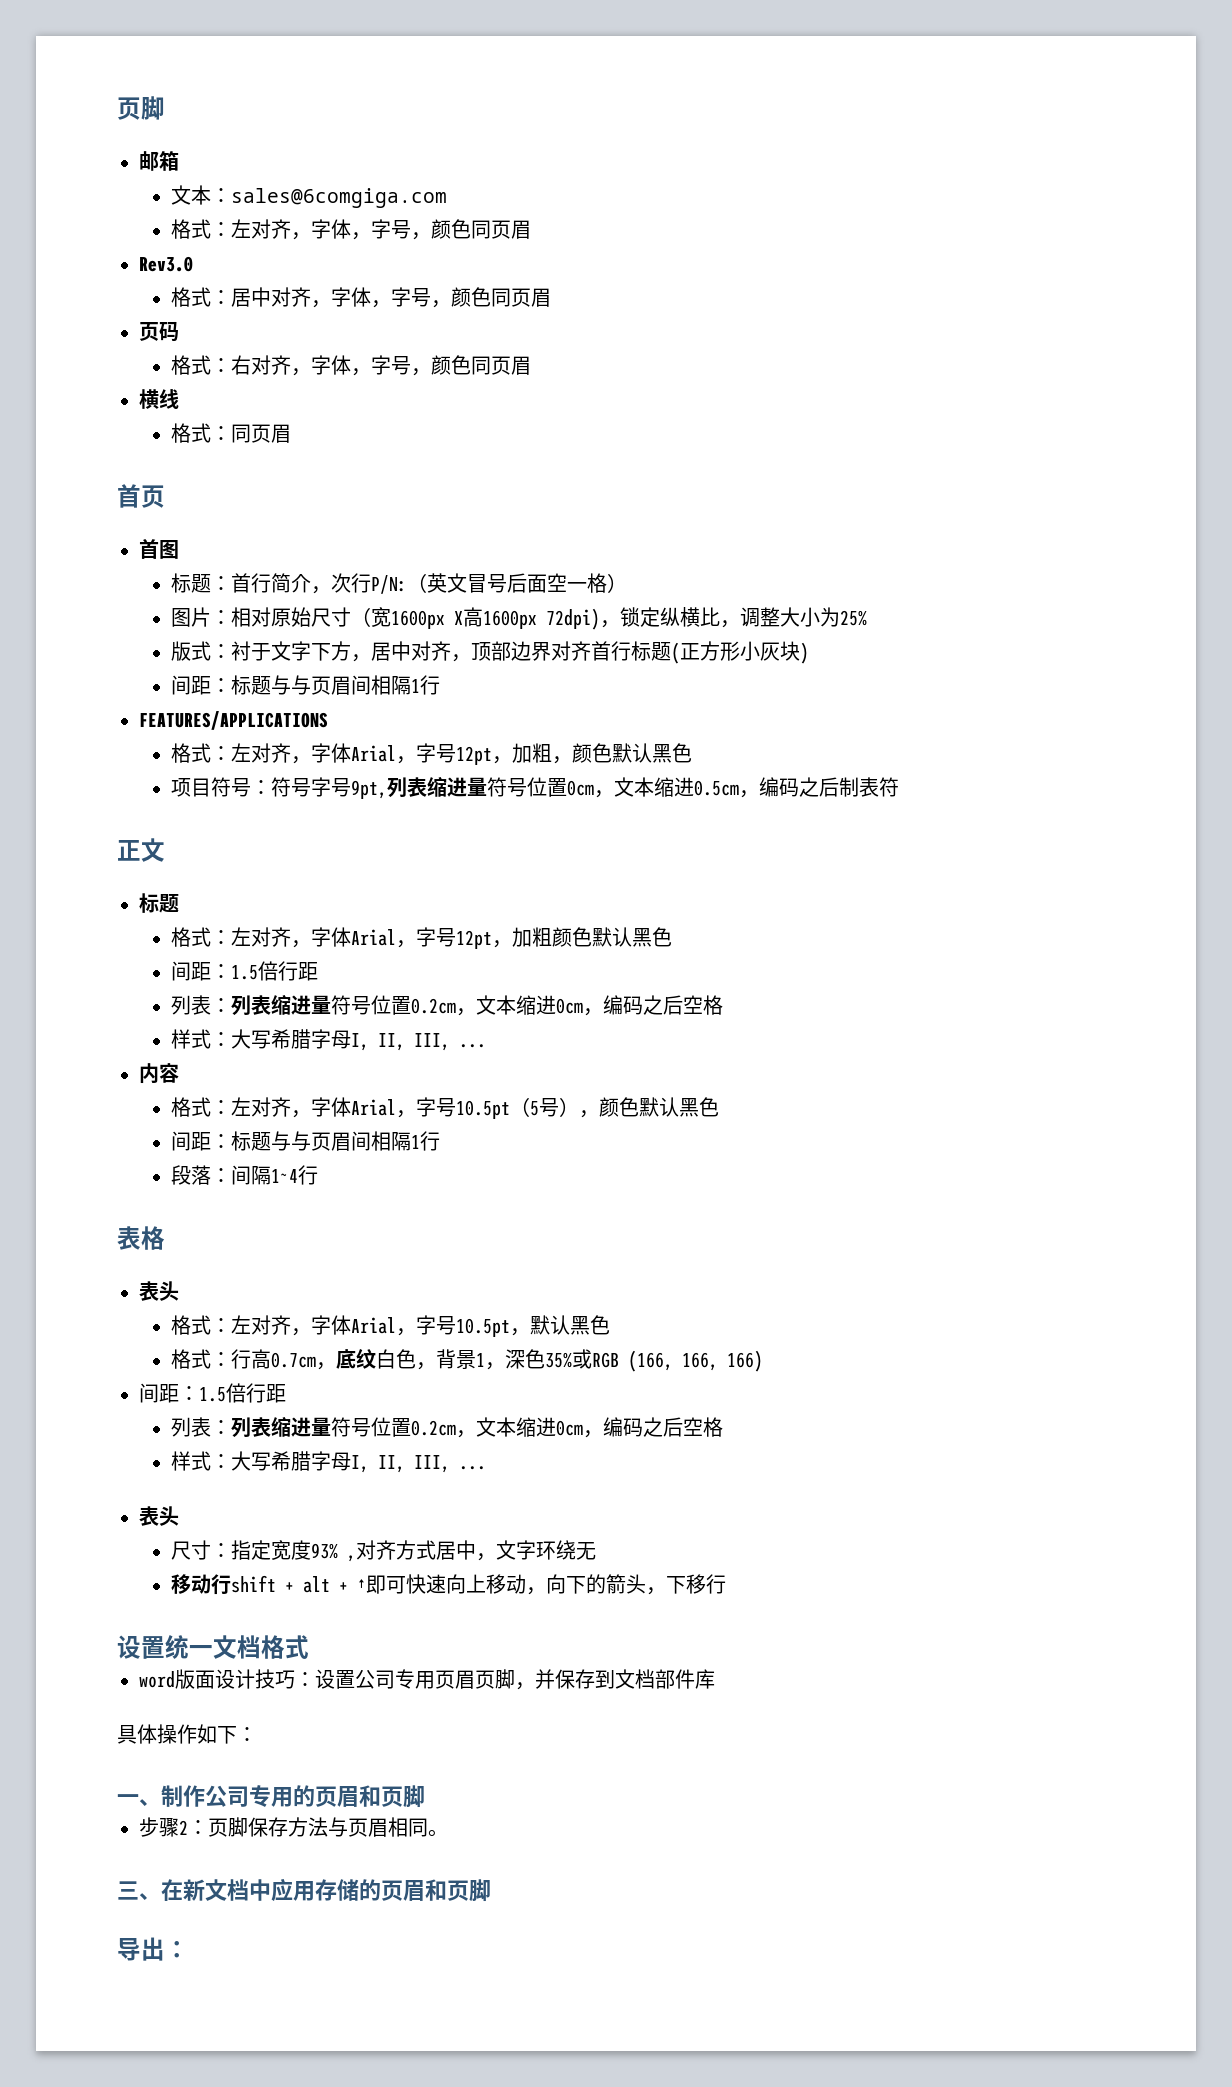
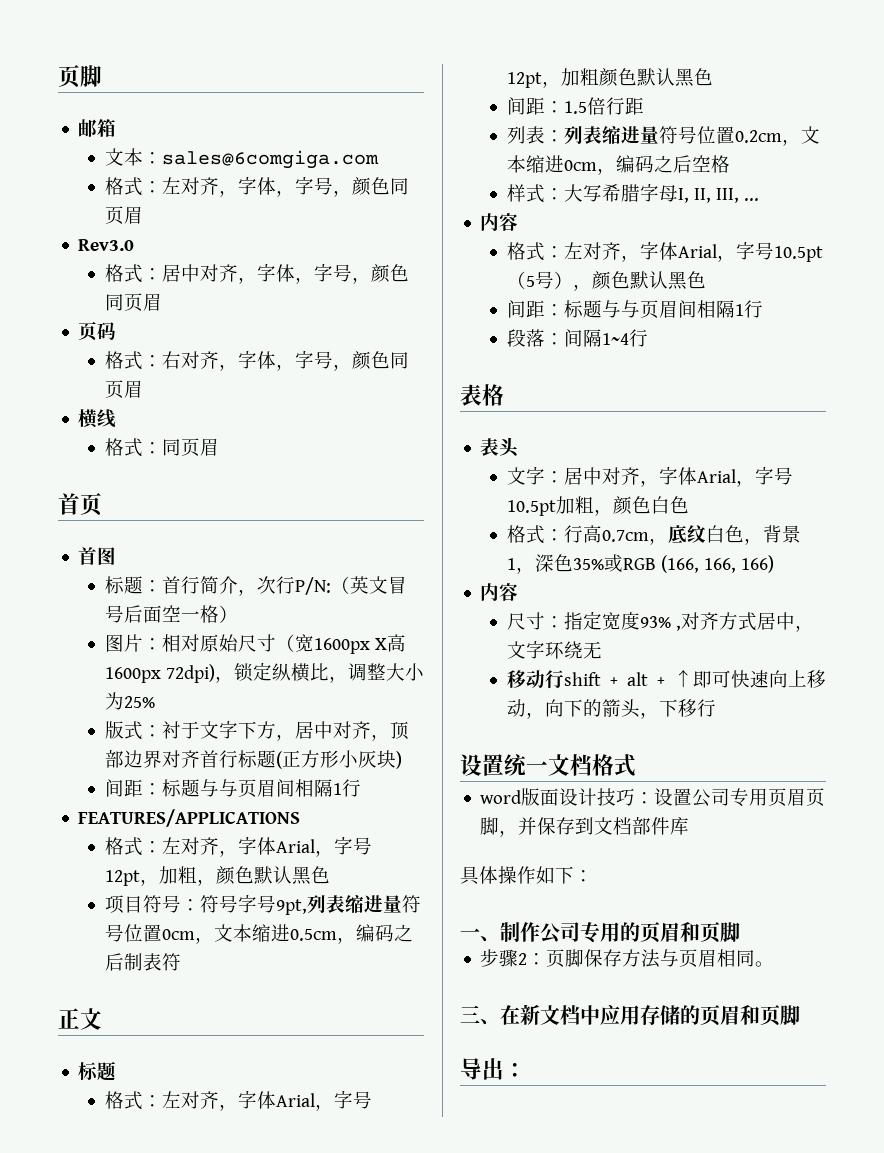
- 格式：左对齐，字体Arial，字号10.5pt，默认黑色
+ 文字：居中对齐，字体Arial，字号10.5pt加粗，颜色白色
  格式：行高0.7cm，底纹白色，背景1，深色35%或RGB (166, 166, 166)
- 间距：1.5倍行距
- 列表：列表缩进量符号位置0.2cm，文本缩进0cm，编码之后空格
- 样式：大写希腊字母I, II, III, ...
- 表头
+ 内容

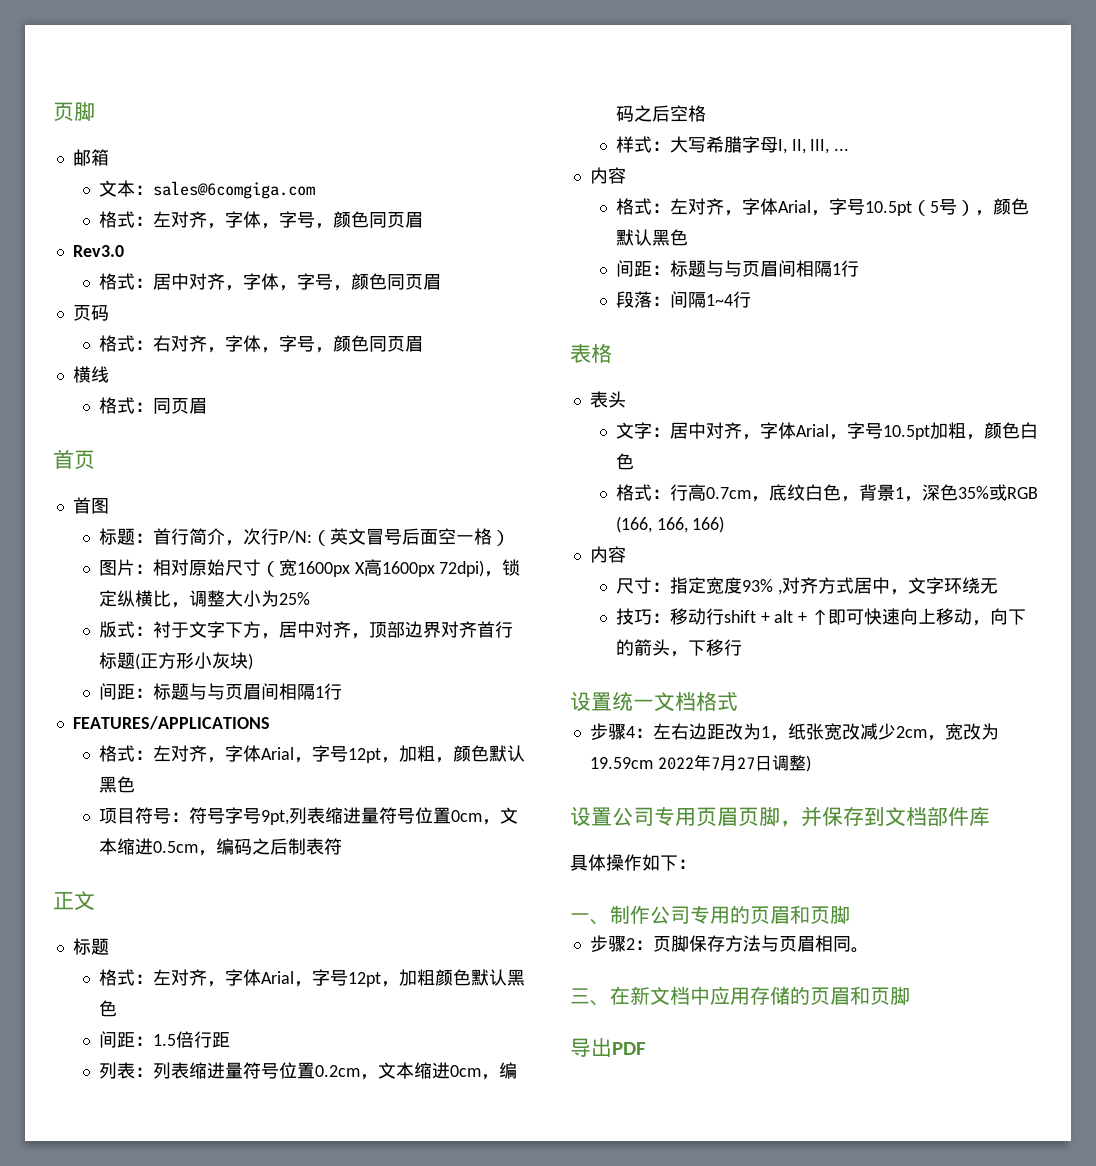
- 移动行shift + alt + ↑即可快速向上移动，向下的箭头，下移行
+ 技巧：移动行shift + alt + ↑即可快速向上移动，向下的箭头，下移行
- word版面设计技巧：设置公司专用页眉页脚，并保存到文档部件库
+ 步骤4：左右边距改为1，纸张宽改减少2cm，宽改为19.59cm 2022年7月27日调整)
+ 设置公司专用页眉页脚，并保存到文档部件库
- 导出：
+ 导出PDF

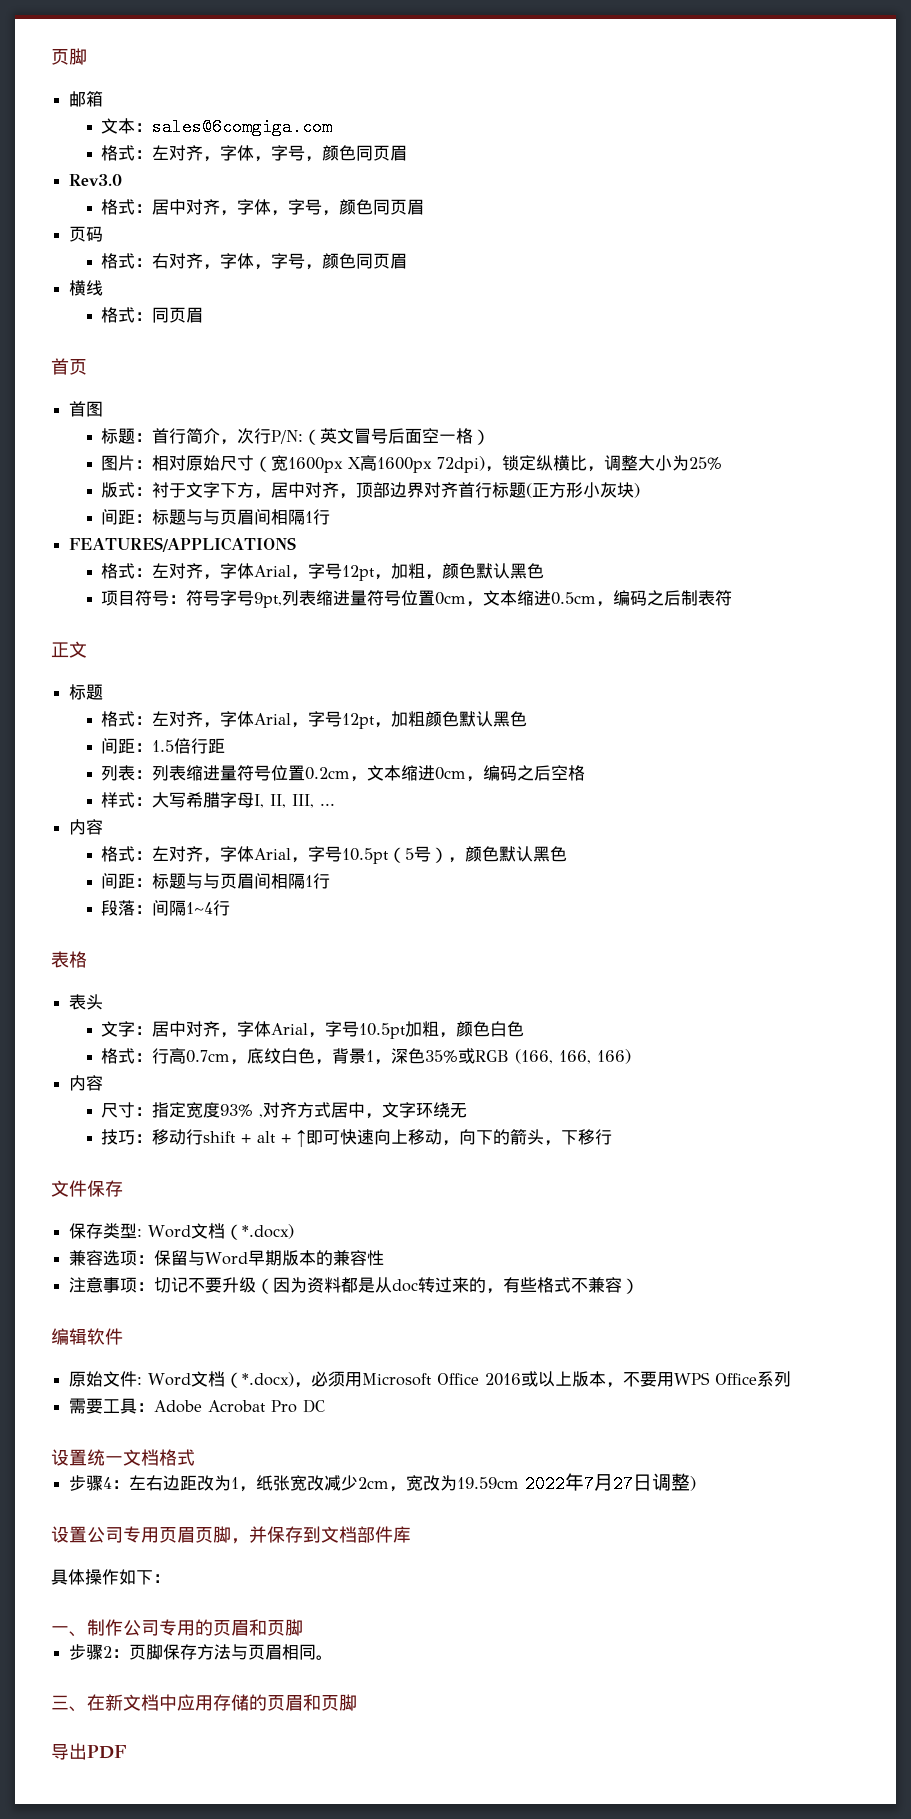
+ 文件保存
+ 保存类型: Word文档（*.docx)
+ 兼容选项：保留与Word早期版本的兼容性
+ 注意事项：切记不要升级（因为资料都是从doc转过来的，有些格式不兼容）
+ 编辑软件
+ 原始文件: Word文档（*.docx)，必须用Microsoft Office 2016或以上版本，不要用WPS Office系列
+ 需要工具：Adobe Acrobat Pro DC

